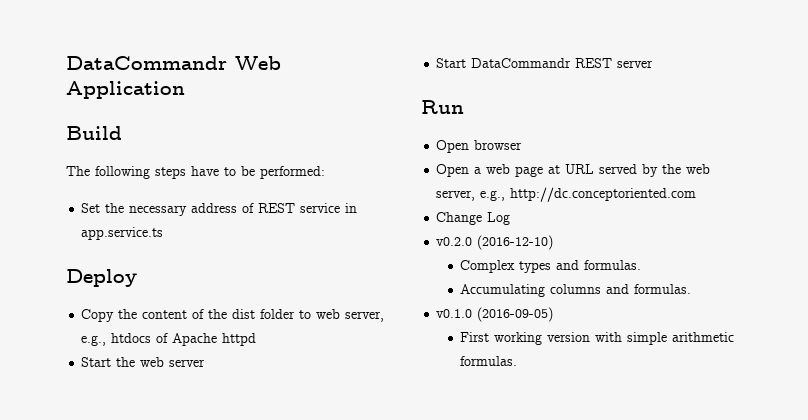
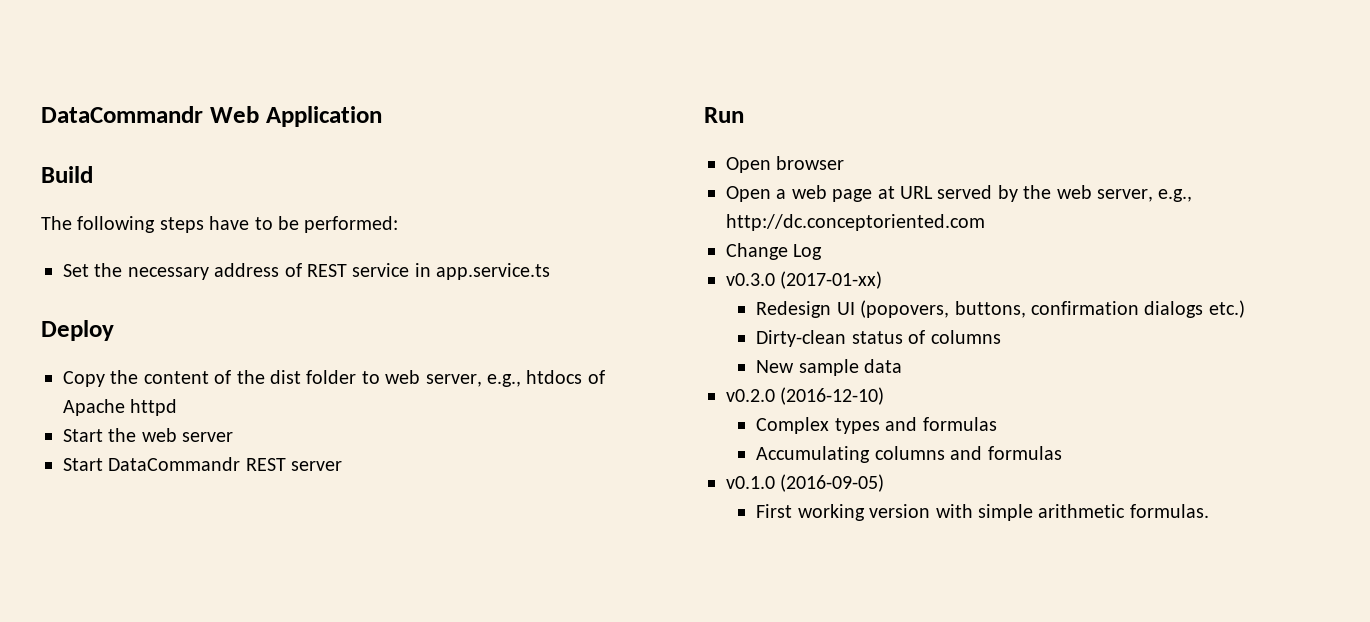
+ v0.3.0 (2017-01-xx)
+ Redesign UI (popovers, buttons, confirmation dialogs etc.)
+ Dirty-clean status of columns
+ New sample data
- Complex types and formulas.
+ Complex types and formulas
- Accumulating columns and formulas.
+ Accumulating columns and formulas

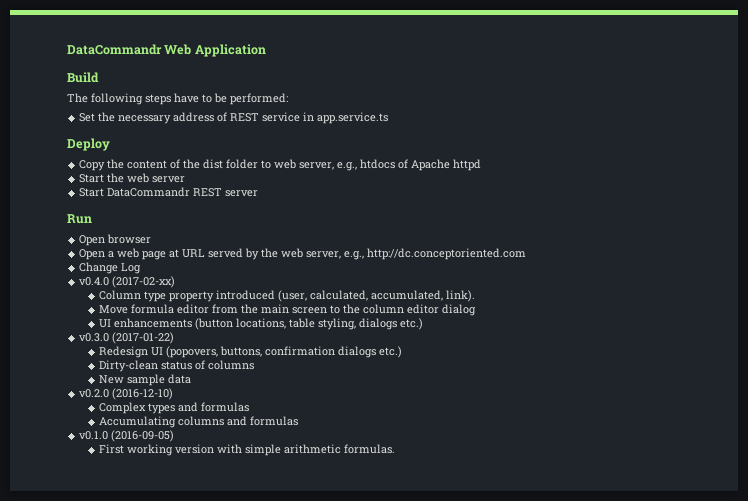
+ v0.4.0 (2017-02-xx)
+ Column type property introduced (user, calculated, accumulated, link).
+ Move formula editor from the main screen to the column editor dialog
+ UI enhancements (button locations, table styling, dialogs etc.)
- v0.3.0 (2017-01-xx)
+ v0.3.0 (2017-01-22)

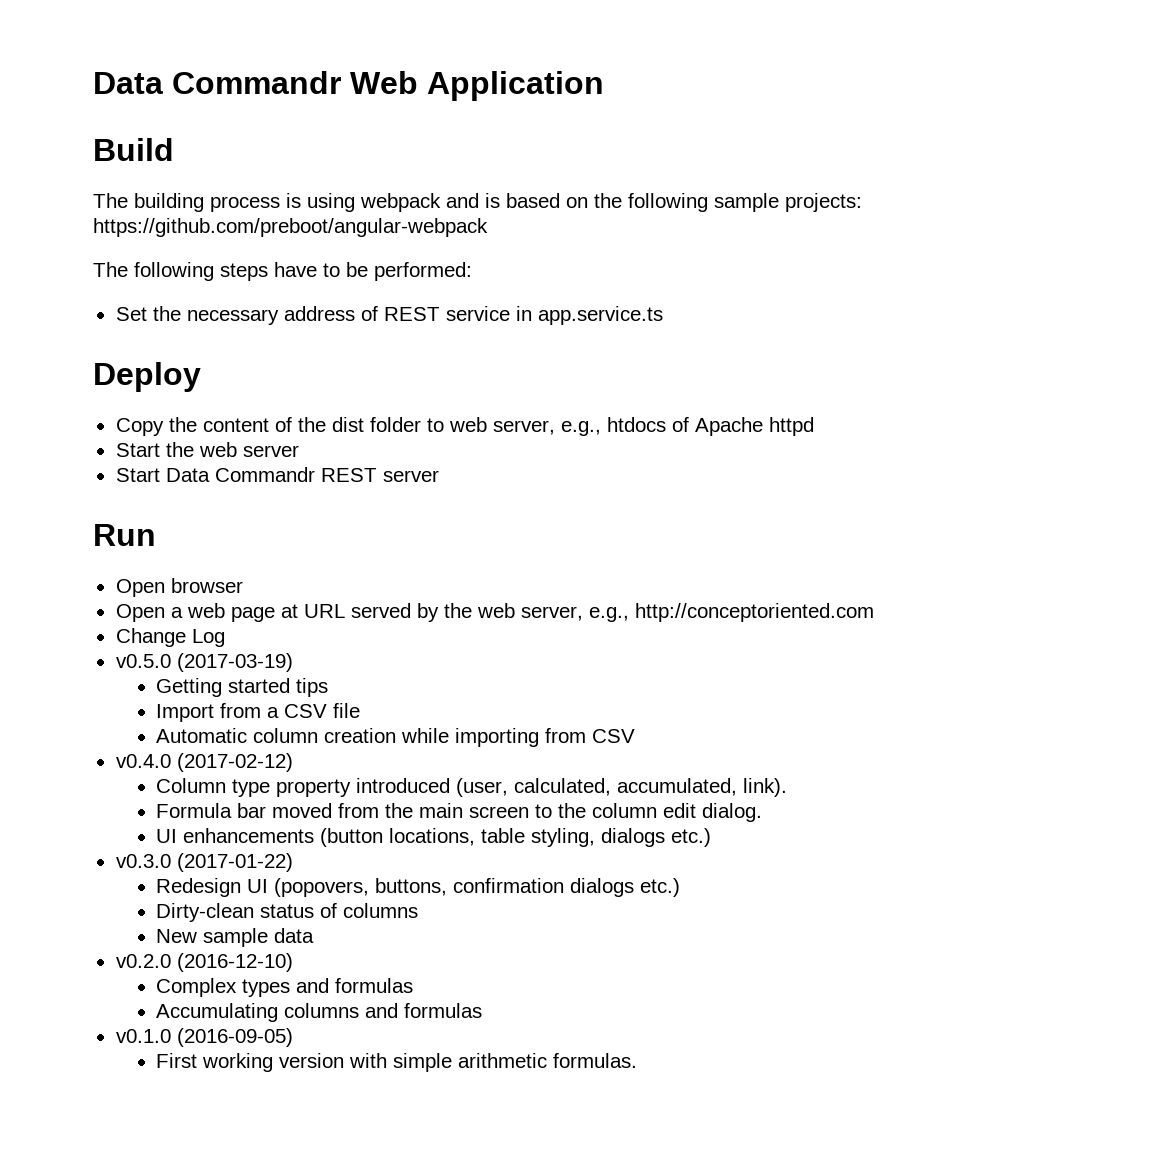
- DataCommandr Web Application
+ Data Commandr Web Application
+ The building process is using webpack and is based on the following sample projects: https://github.com/preboot/angular-webpack
- Start DataCommandr REST server
+ Start Data Commandr REST server
- Open a web page at URL served by the web server, e.g., http://dc.conceptoriented.com
+ Open a web page at URL served by the web server, e.g., http://conceptoriented.com
+ v0.5.0 (2017-03-19)
+ Getting started tips
+ Import from a CSV file
+ Automatic column creation while importing from CSV
- v0.4.0 (2017-02-xx)
+ v0.4.0 (2017-02-12)
- Move formula editor from the main screen to the column editor dialog
+ Formula bar moved from the main screen to the column edit dialog.

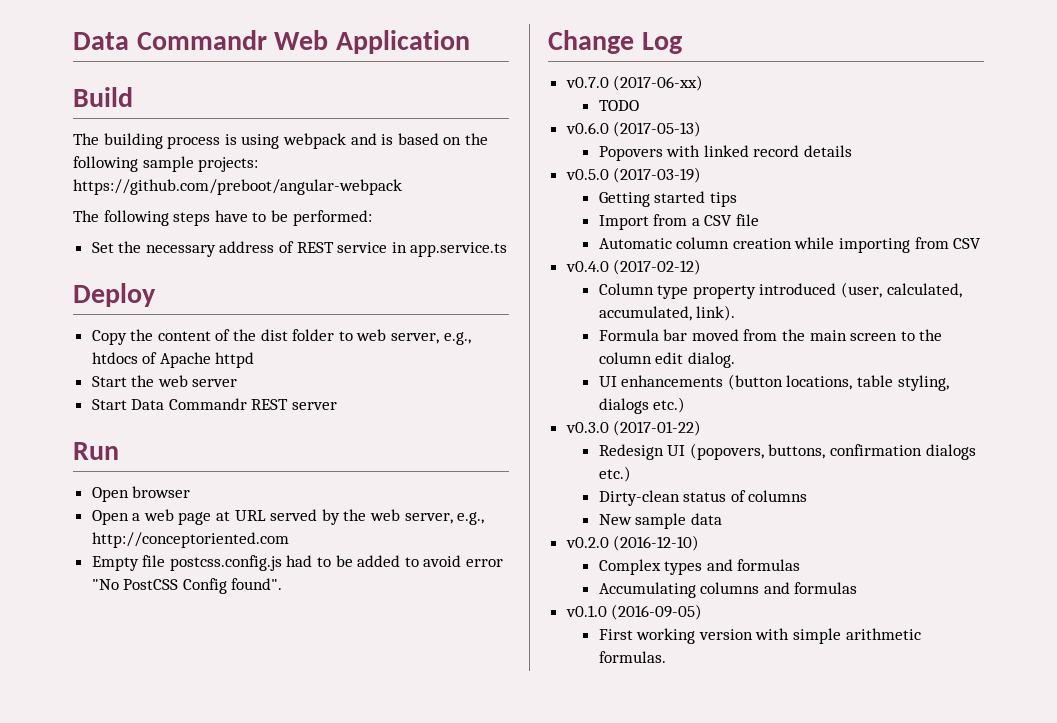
+ Empty file postcss.config.js had to be added to avoid error "No PostCSS Config found".
  Change Log
+ v0.7.0 (2017-06-xx)
+ TODO
+ v0.6.0 (2017-05-13)
+ Popovers with linked record details

